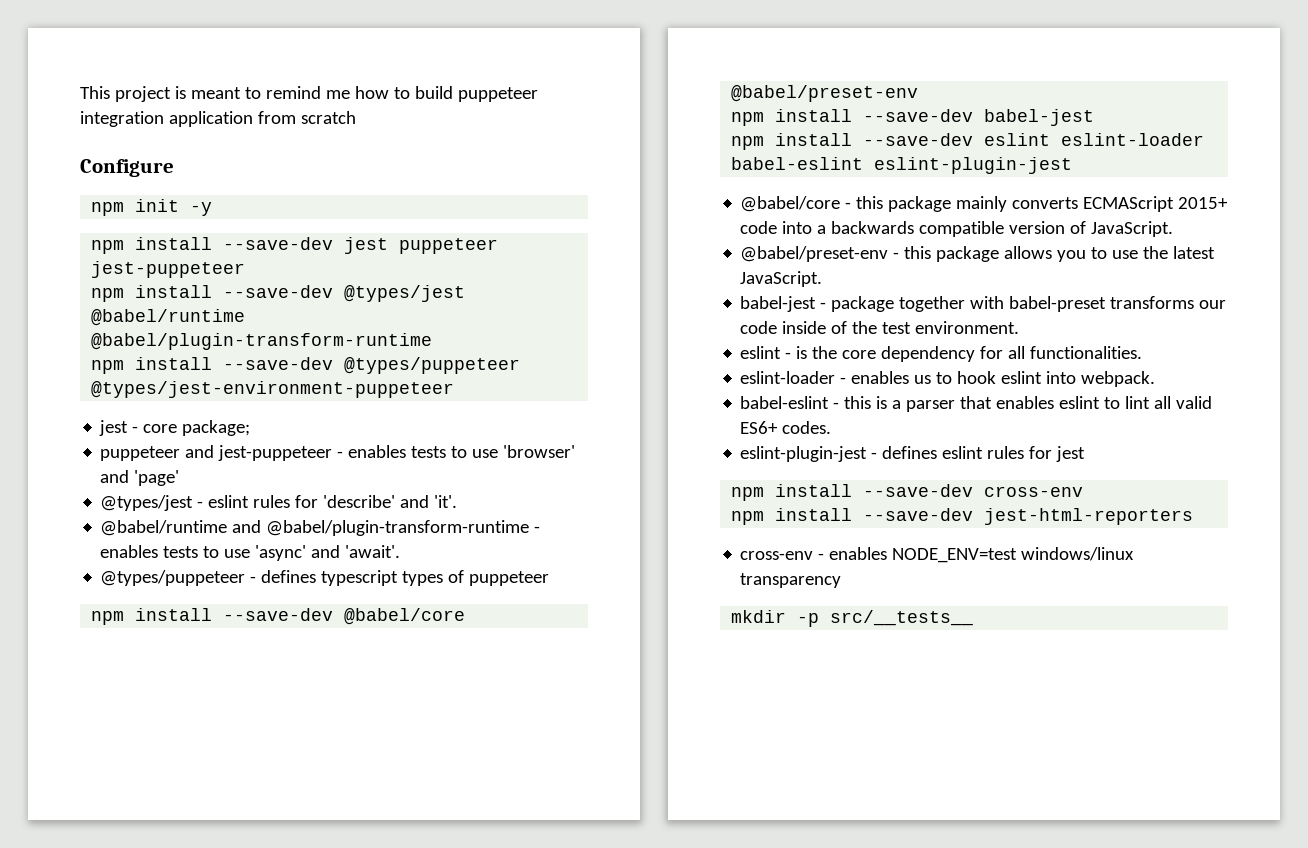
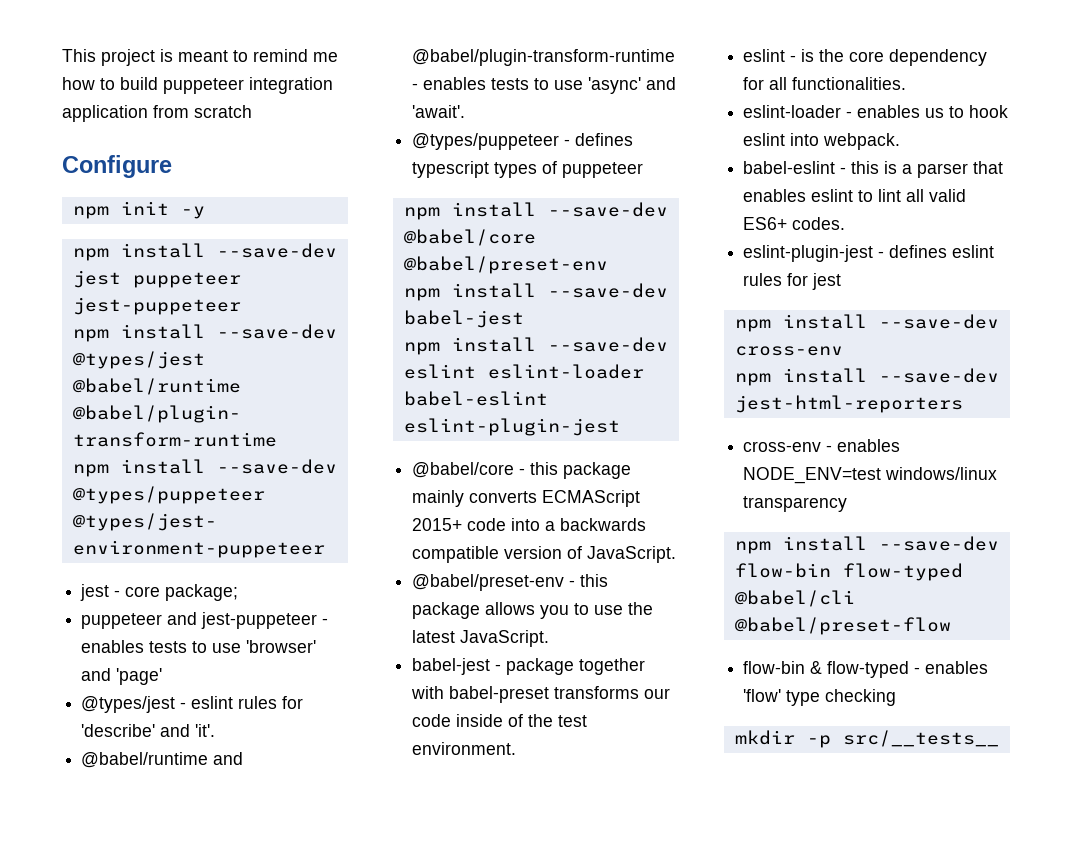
+ npm install --save-dev flow-bin flow-typed @babel/cli @babel/preset-flow
+ flow-bin & flow-typed - enables 'flow' type checking

